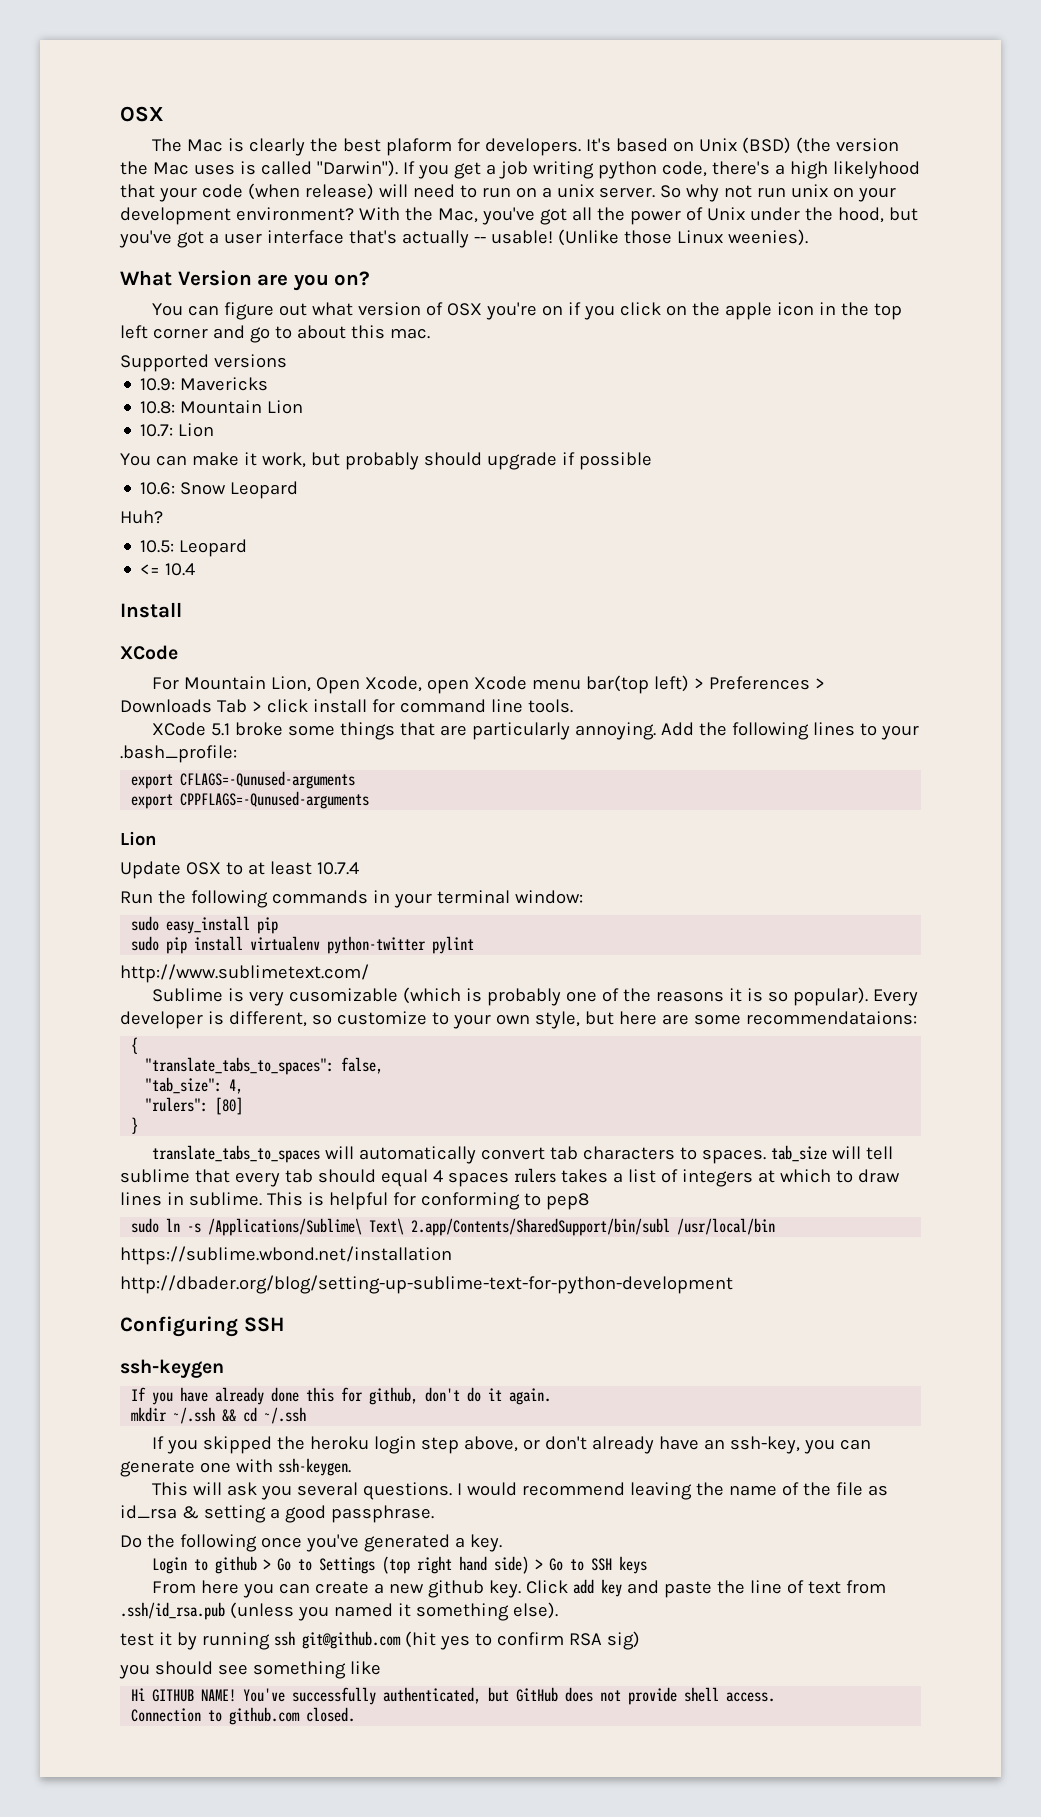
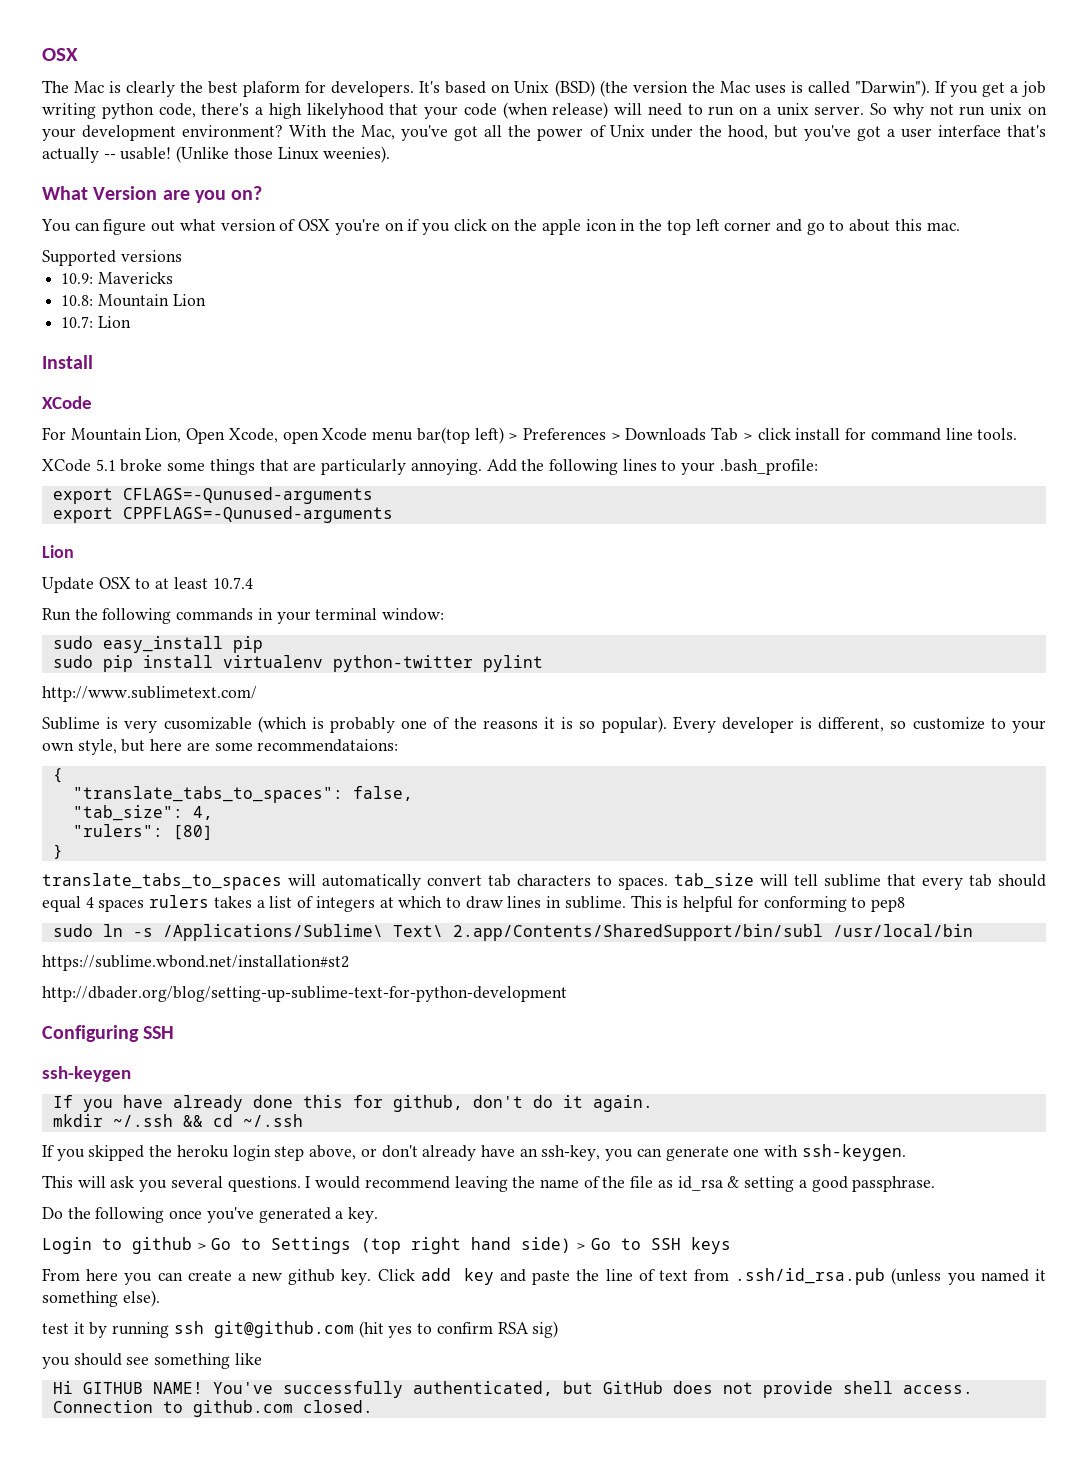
- You can make it work, but probably should upgrade if possible
- 10.6: Snow Leopard
- Huh?
- 10.5: Leopard
- <= 10.4
- https://sublime.wbond.net/installation
+ https://sublime.wbond.net/installation#st2

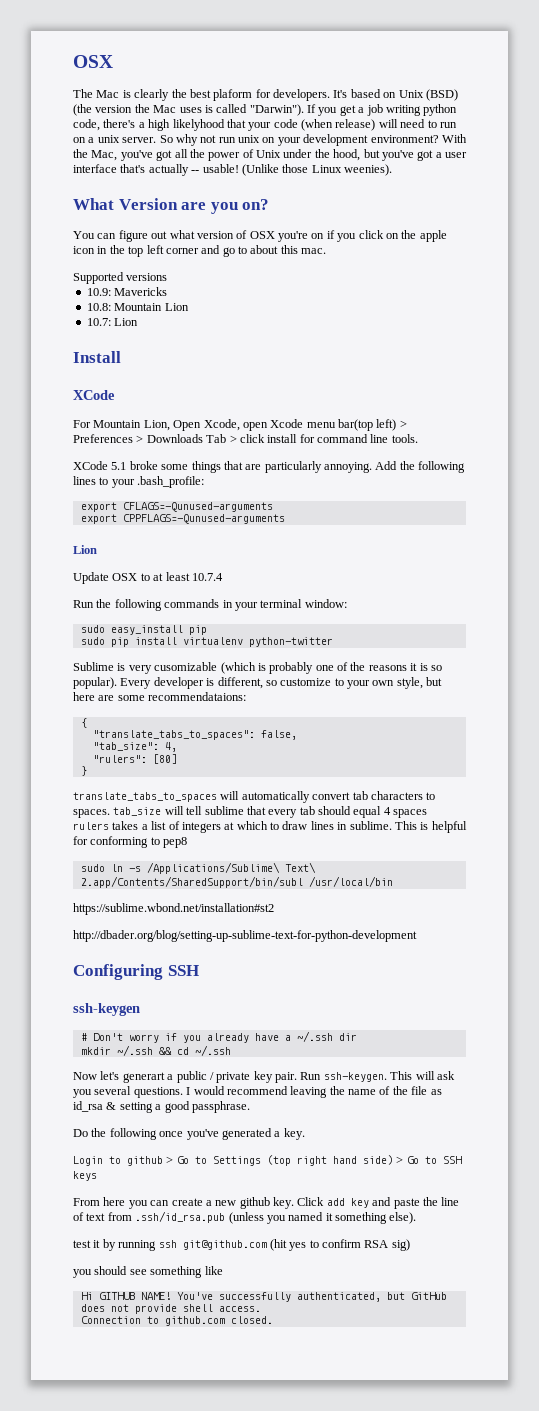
- sudo pip install virtualenv python-twitter pylint
- http://www.sublimetext.com/
+ sudo pip install virtualenv python-twitter
- If you have already done this for github, don't do it again.
+ # Don't worry if you already have a ~/.ssh dir
- If you skipped the heroku login step above, or don't already have an ssh-key, you can generate one with ssh-keygen.
- This will ask you several questions.
+ Now let's generart a public / private key pair. Run ssh-keygen. This will ask you several questions.

